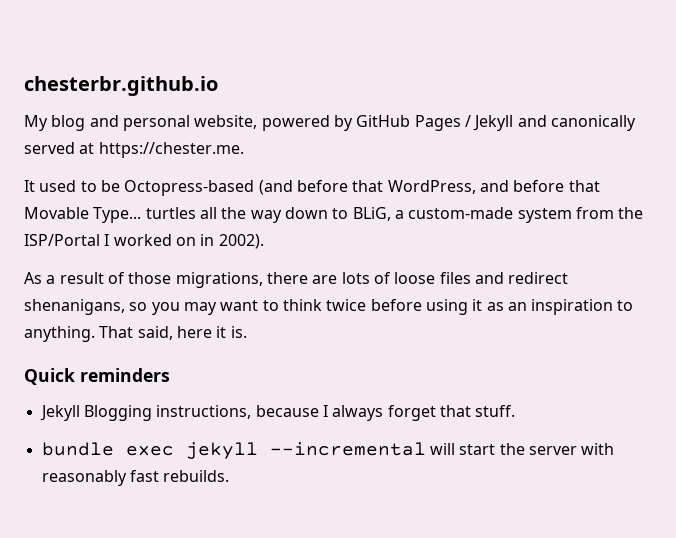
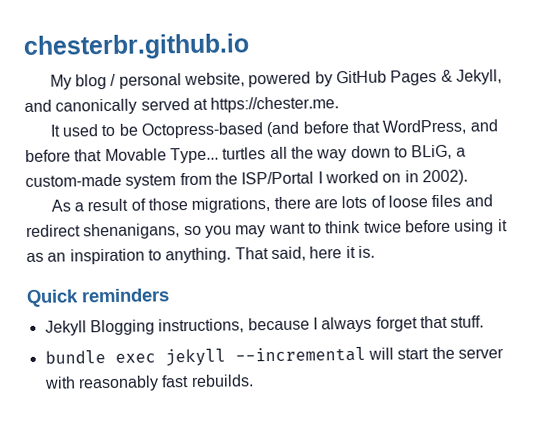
- My blog and personal website, powered by GitHub Pages / Jekyll and canonically served at https://chester.me.
+ My blog / personal website, powered by GitHub Pages & Jekyll, and canonically served at https://chester.me.

